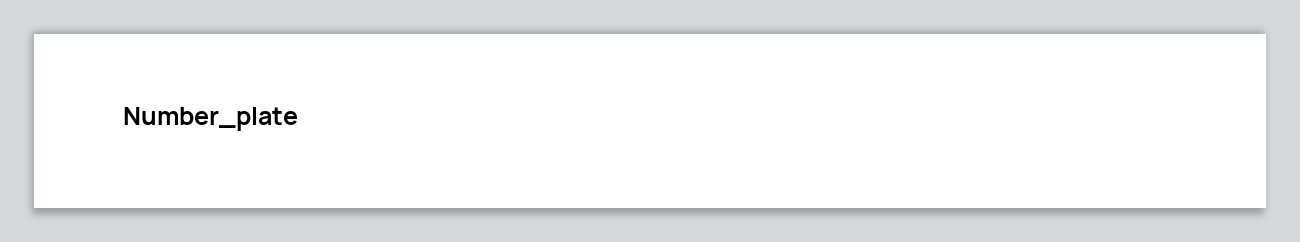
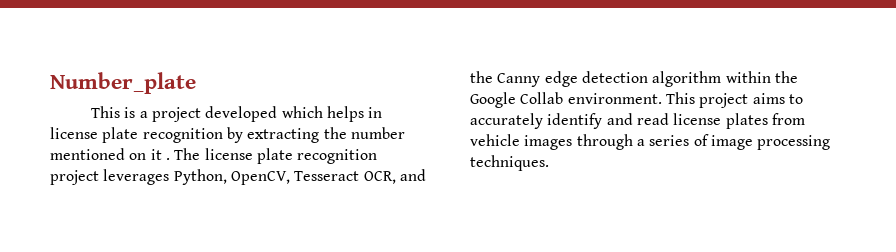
+ This is a project developed which helps in license plate recognition by extracting the number mentioned on it . The license plate recognition project leverages Python, OpenCV, Tesseract OCR, and the Canny edge detection algorithm within the Google Collab environment. This project aims to accurately identify and read license plates from vehicle images through a series of image processing techniques.

